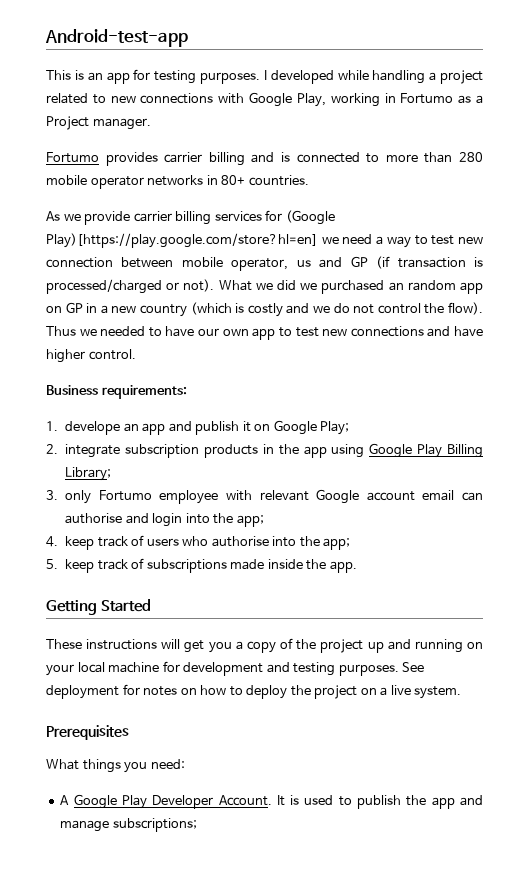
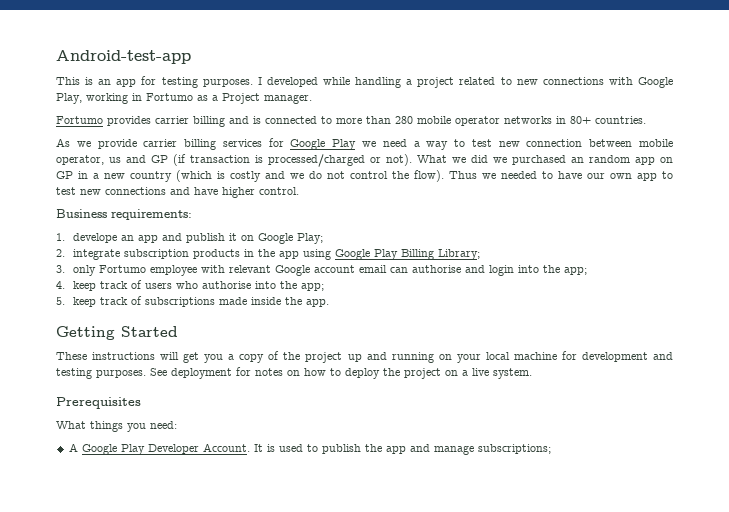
- As we provide carrier billing services for (Google Play)[https://play.google.com/store?hl=en] we need a way to test new connection between mobile operator, us and GP (if transaction is processed/charged or not).
+ As we provide carrier billing services for Google Play we need a way to test new connection between mobile operator, us and GP (if transaction is processed/charged or not).

